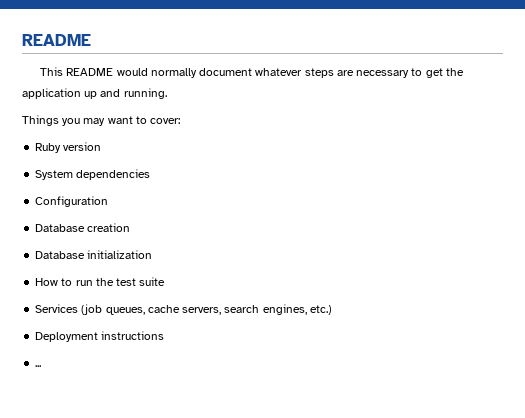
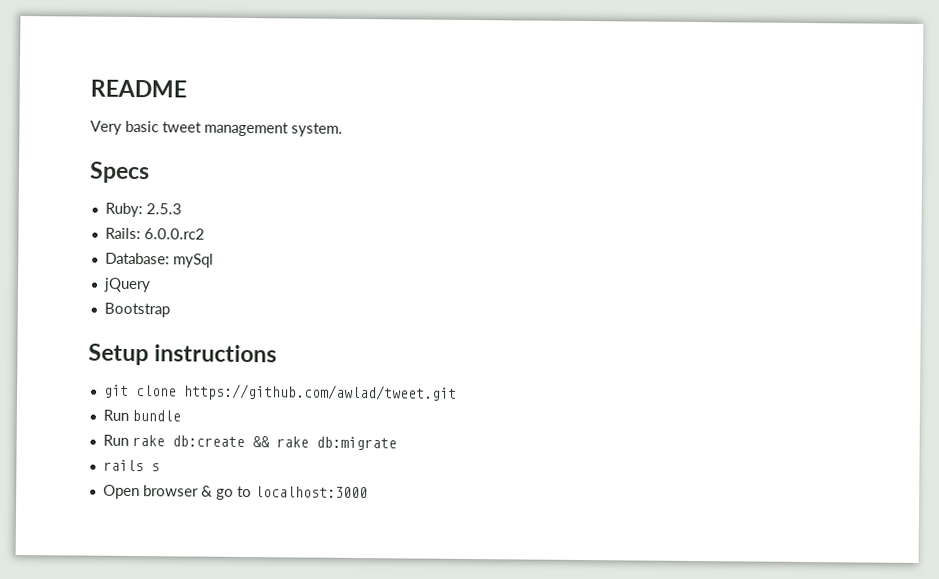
- This README would normally document whatever steps are necessary to get the application up and running.
- Things you may want to cover:
- Ruby version
- System dependencies
- Configuration
- Database creation
- Database initialization
- How to run the test suite
- Services (job queues, cache servers, search engines, etc.)
- Deployment instructions
- ...
+ Very basic tweet management system.
+ Specs
+ Ruby: 2.5.3
+ Rails: 6.0.0.rc2
+ Database: mySql
+ jQuery
+ Bootstrap
+ Setup instructions
+ git clone https://github.com/awlad/tweet.git
+ Run bundle
+ Run rake db:create && rake db:migrate
+ rails s
+ Open browser & go to localhost:3000

